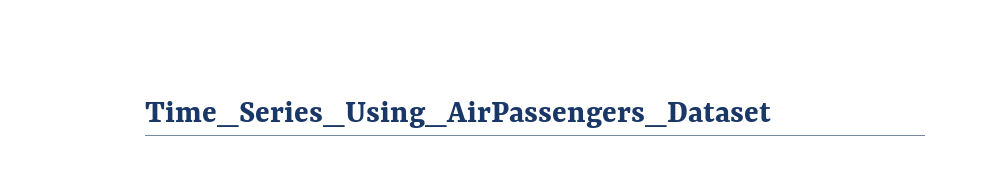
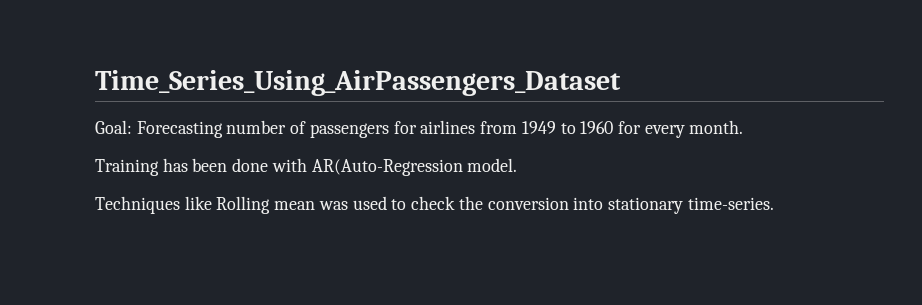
+ Goal: Forecasting number of passengers for airlines from 1949 to 1960 for every month.
+ Training has been done with AR(Auto-Regression model.
+ Techniques like Rolling mean was used to check the conversion into stationary time-series.

